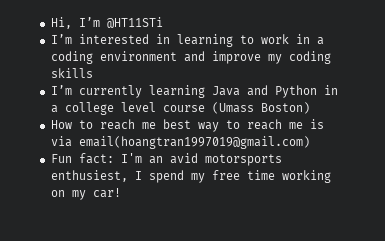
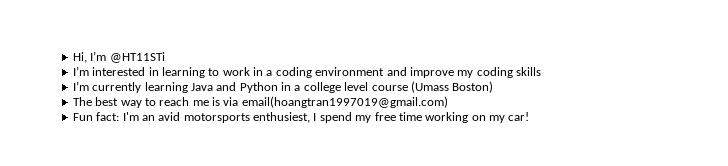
- How to reach me best way to reach me is via email(hoangtran1997019@gmail.com)
+ The best way to reach me is via email(hoangtran1997019@gmail.com)

